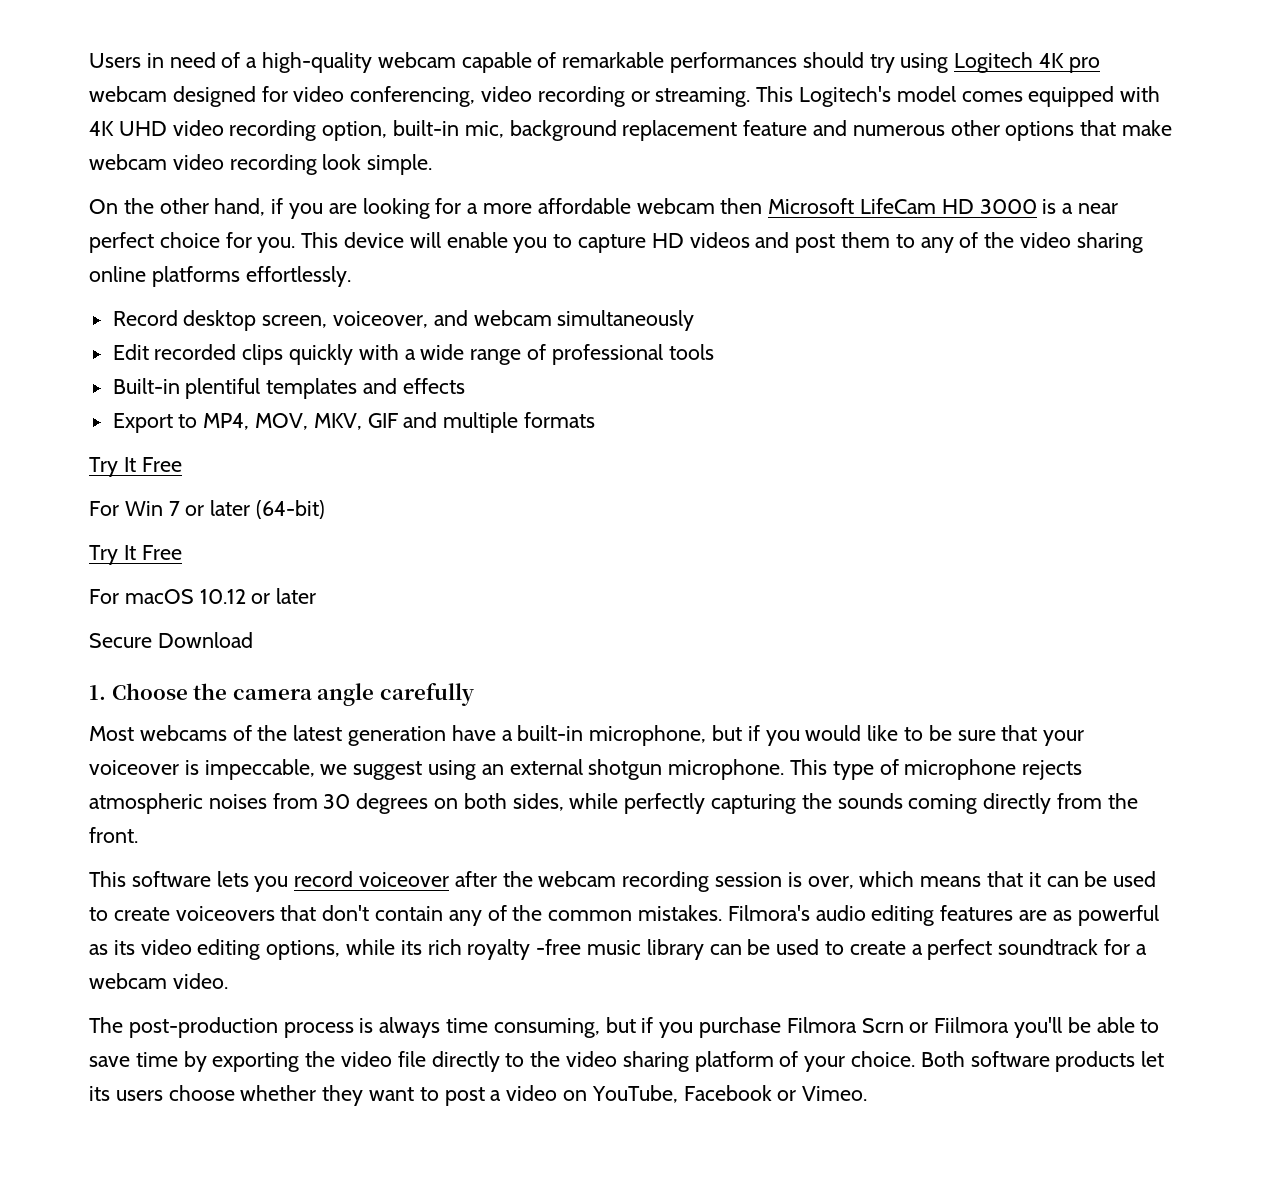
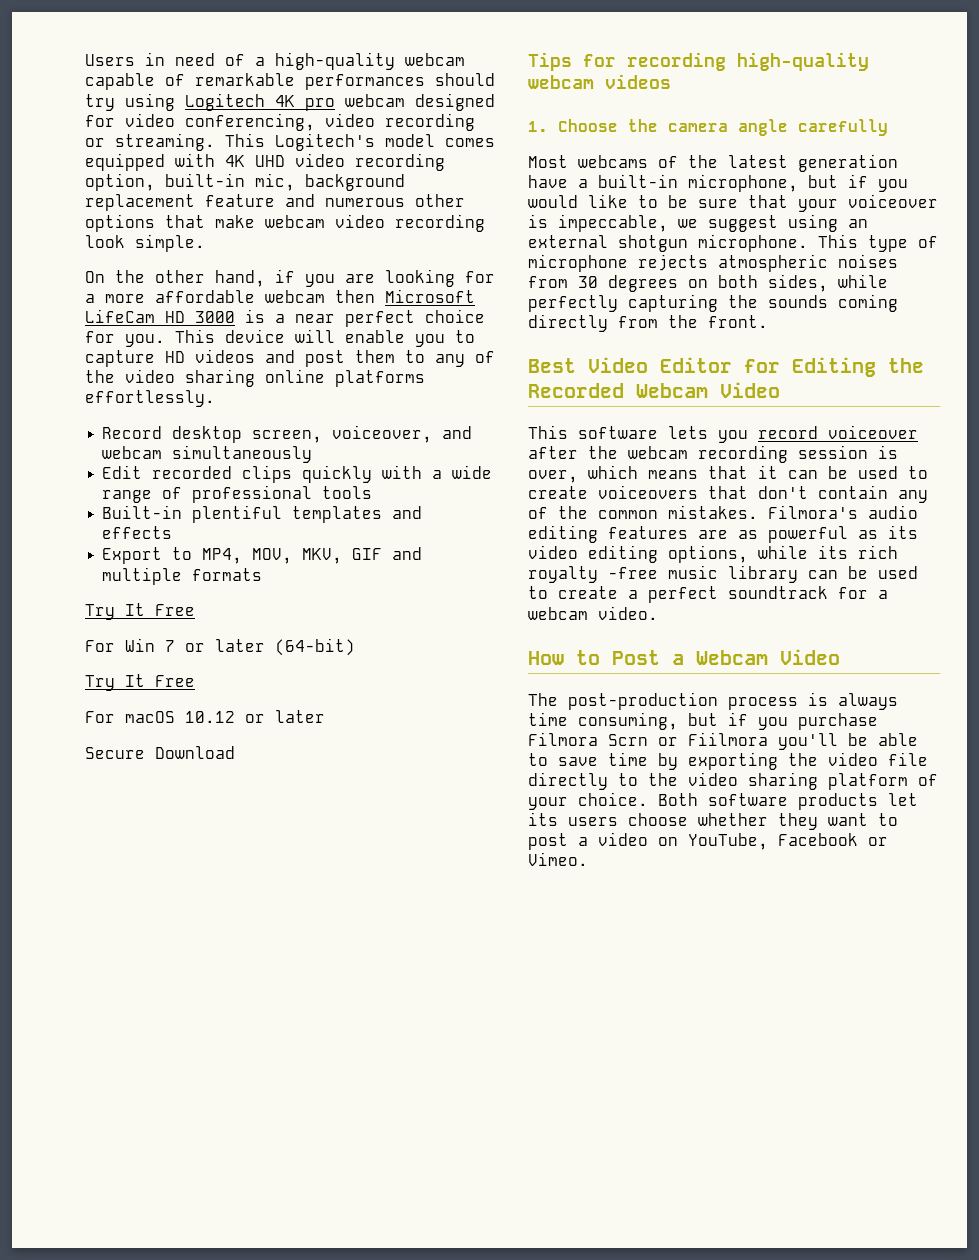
+ Tips for recording high-quality webcam videos
+ Best Video Editor for Editing the Recorded Webcam Video
+ How to Post a Webcam Video

